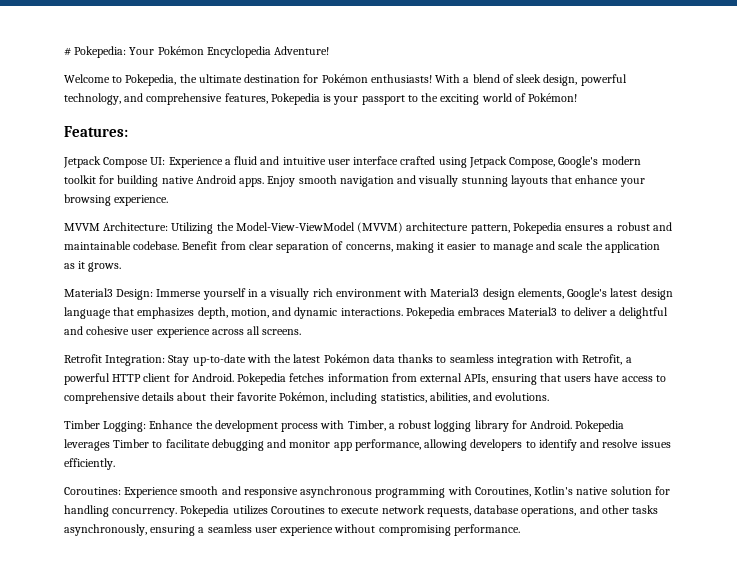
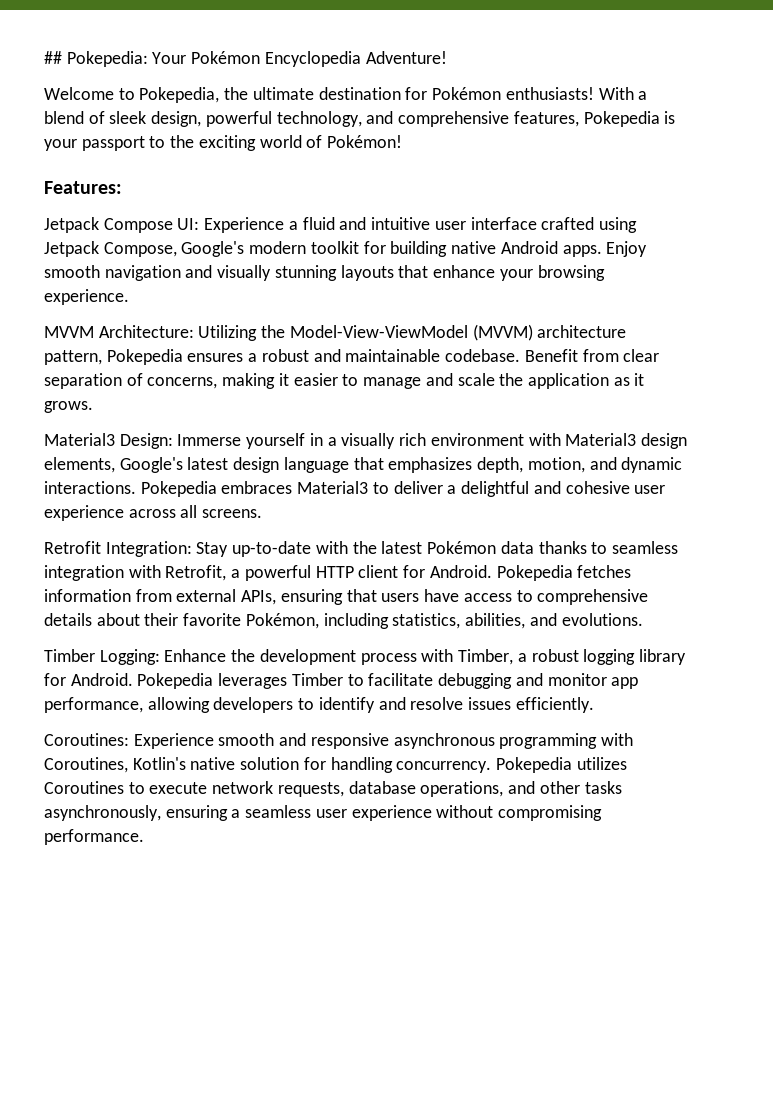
- # Pokepedia: Your Pokémon Encyclopedia Adventure!
+ ## Pokepedia: Your Pokémon Encyclopedia Adventure!

